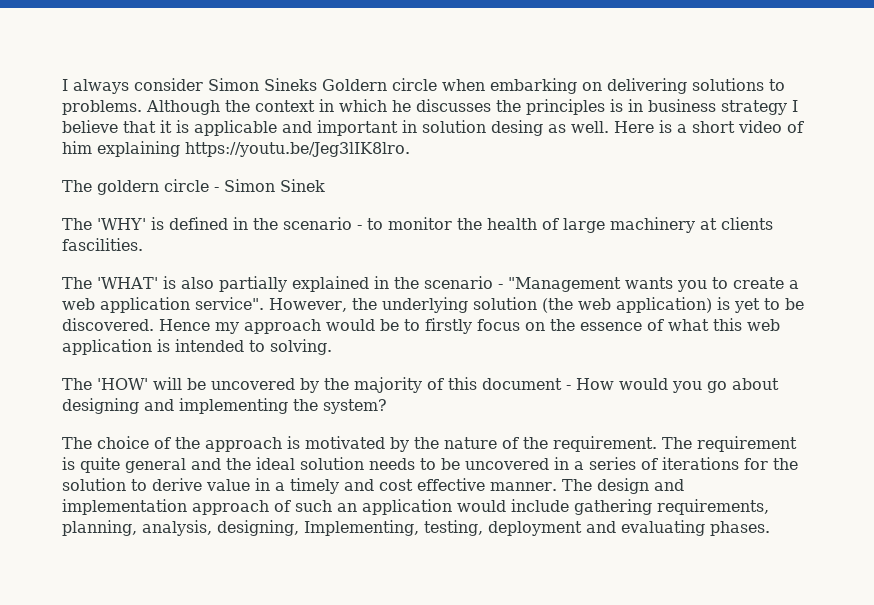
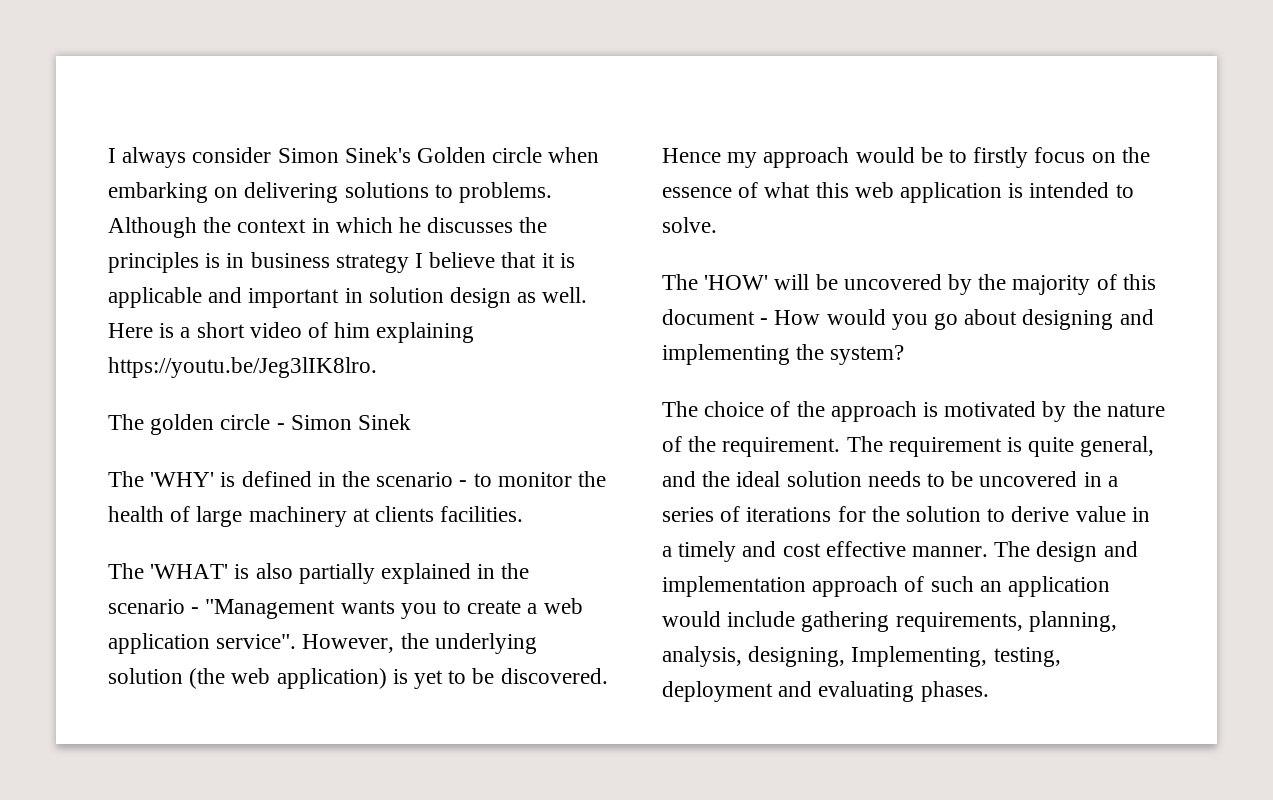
- I always consider Simon Sineks Goldern circle when embarking on delivering solutions to problems.
+ I always consider Simon Sinek's Golden circle when embarking on delivering solutions to problems.
- Although the context in which he discusses the principles is in business strategy I believe that it is applicable and important in solution desing as well.
+ Although the context in which he discusses the principles is in business strategy I believe that it is applicable and important in solution design as well.
- The goldern circle - Simon Sinek
+ The golden circle - Simon Sinek
- The 'WHY' is defined in the scenario - to monitor the health of large machinery at clients fascilities.
+ The 'WHY' is defined in the scenario - to monitor the health of large machinery at clients facilities.
- Hence my approach would be to firstly focus on the essence of what this web application is intended to solving.
+ Hence my approach would be to firstly focus on the essence of what this web application is intended to solve.
- The requirement is quite general and the ideal solution needs to be uncovered in a series of iterations for the solution to derive value in a timely and cost effective manner.
+ The requirement is quite general, and the ideal solution needs to be uncovered in a series of iterations for the solution to derive value in a timely and cost effective manner.

